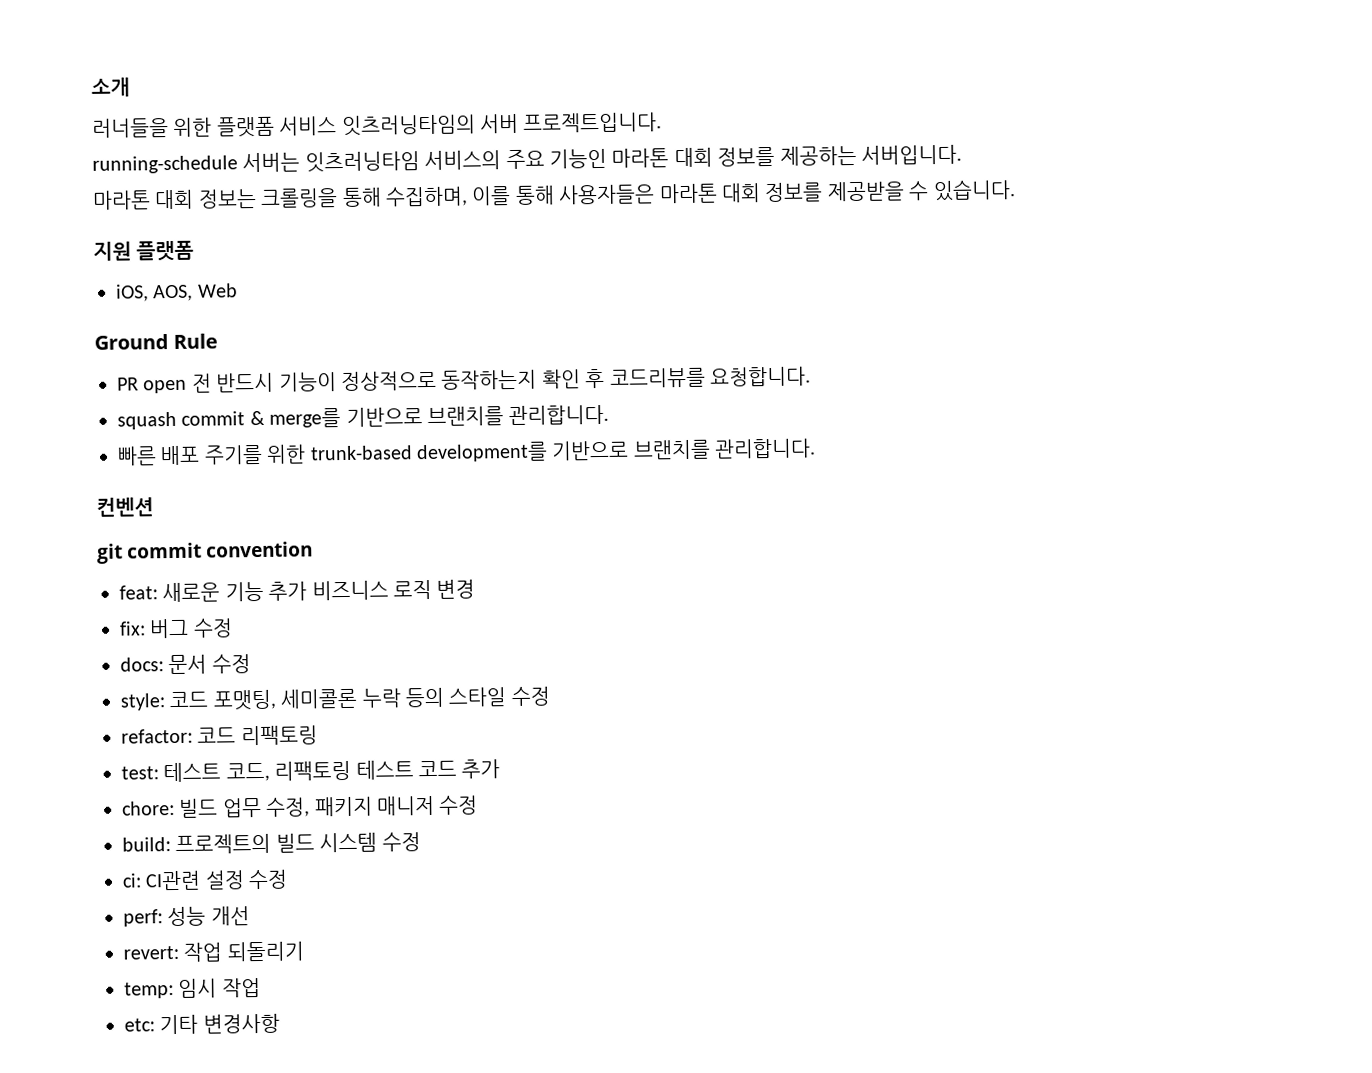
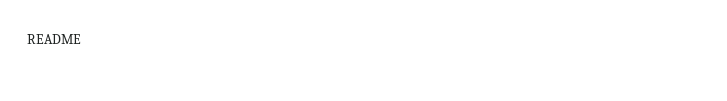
- 소개
- 러너들을 위한 플랫폼 서비스 잇츠러닝타임의 서버 프로젝트입니다.
- running-schedule 서버는 잇츠러닝타임 서비스의 주요 기능인 마라톤 대회 정보를 제공하는 서버입니다.
- 마라톤 대회 정보는 크롤링을 통해 수집하며, 이를 통해 사용자들은 마라톤 대회 정보를 제공받을 수 있습니다.
- 지원 플랫폼
- iOS, AOS, Web
- Ground Rule
- PR open 전 반드시 기능이 정상적으로 동작하는지 확인 후 코드리뷰를 요청합니다.
- squash commit & merge를 기반으로 브랜치를 관리합니다.
- 빠른 배포 주기를 위한 trunk-based development를 기반으로 브랜치를 관리합니다.
- 컨벤션
- git commit convention
- feat: 새로운 기능 추가 비즈니스 로직 변경
- fix: 버그 수정
- docs: 문서 수정
- style: 코드 포맷팅, 세미콜론 누락 등의 스타일 수정
- refactor: 코드 리팩토링
- test: 테스트 코드, 리팩토링 테스트 코드 추가
- chore: 빌드 업무 수정, 패키지 매니저 수정
- build: 프로젝트의 빌드 시스템 수정
- ci: CI관련 설정 수정
- perf: 성능 개선
- revert: 작업 되돌리기
- temp: 임시 작업
- etc: 기타 변경사항
+ README

